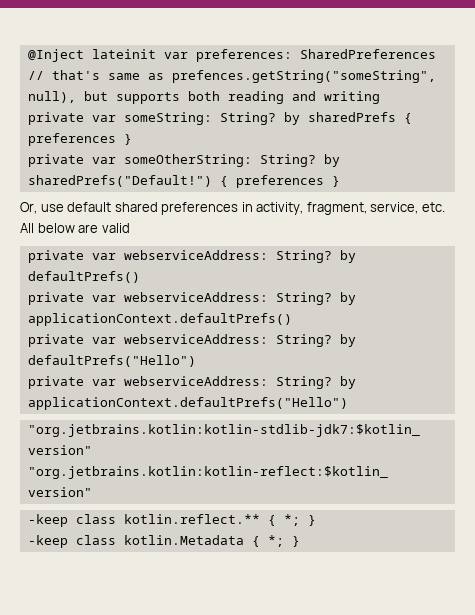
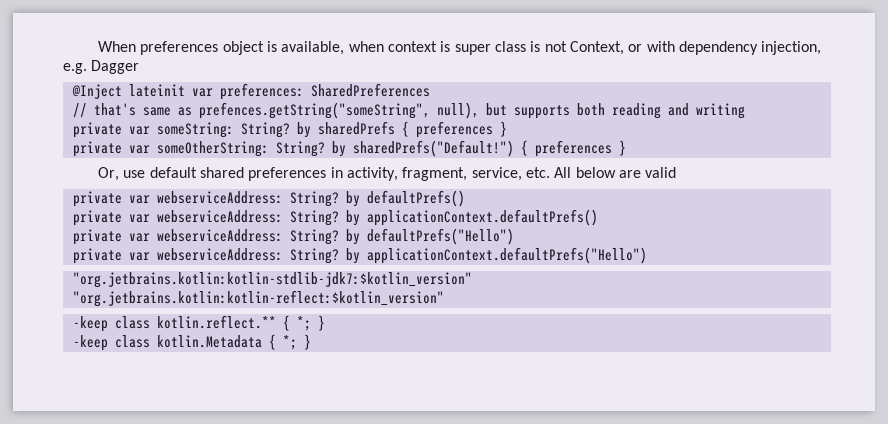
+ When preferences object is available, when context is super class is not Context, or with dependency injection, e.g. Dagger

